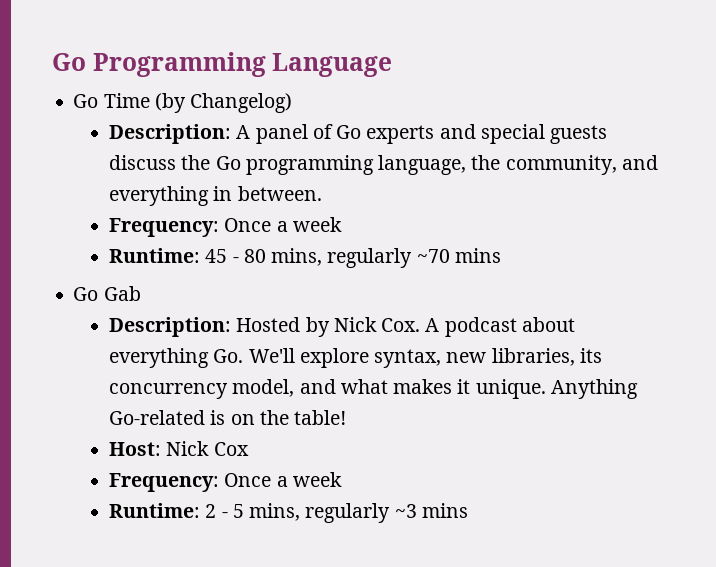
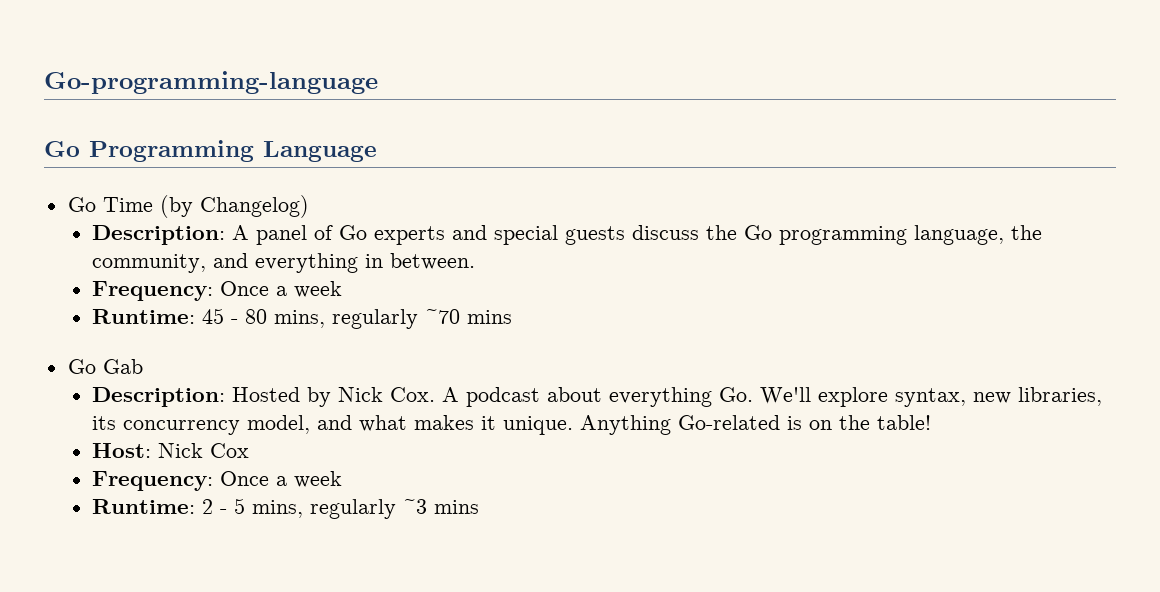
+ Go-programming-language

